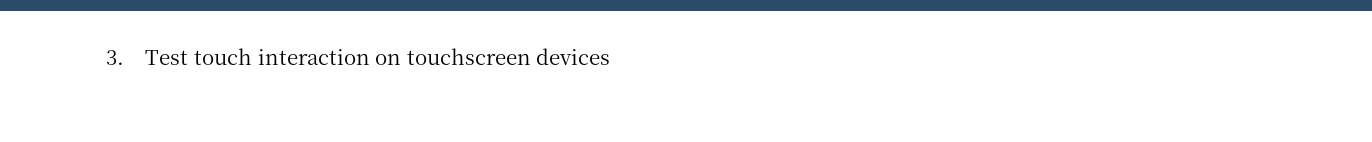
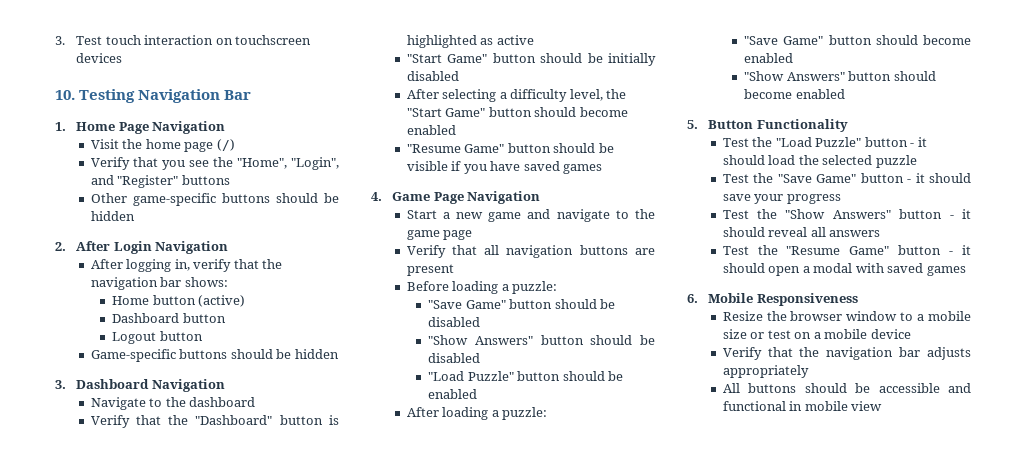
+ 10. Testing Navigation Bar
+ 1. Home Page Navigation
+ Visit the home page (/)
+ Verify that you see the "Home", "Login", and "Register" buttons
+ Other game-specific buttons should be hidden
+ 2. After Login Navigation
+ After logging in, verify that the navigation bar shows:
+ Home button (active)
+ Dashboard button
+ Logout button
+ Game-specific buttons should be hidden
+ 3. Dashboard Navigation
+ Navigate to the dashboard
+ Verify that the "Dashboard" button is highlighted as active
+ "Start Game" button should be initially disabled
+ After selecting a difficulty level, the "Start Game" button should become enabled
+ "Resume Game" button should be visible if you have saved games
+ 4. Game Page Navigation
+ Start a new game and navigate to the game page
+ Verify that all navigation buttons are present
+ Before loading a puzzle:
+ "Save Game" button should be disabled
+ "Show Answers" button should be disabled
+ "Load Puzzle" button should be enabled
+ After loading a puzzle:
+ "Save Game" button should become enabled
+ "Show Answers" button should become enabled
+ 5. Button Functionality
+ Test the "Load Puzzle" button - it should load the selected puzzle
+ Test the "Save Game" button - it should save your progress
+ Test the "Show Answers" button - it should reveal all answers
+ Test the "Resume Game" button - it should open a modal with saved games
+ 6. Mobile Responsiveness
+ Resize the browser window to a mobile size or test on a mobile device
+ Verify that the navigation bar adjusts appropriately
+ All buttons should be accessible and functional in mobile view

